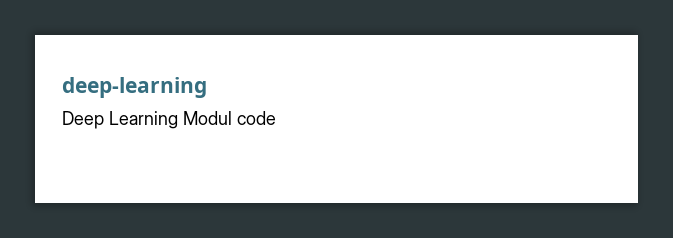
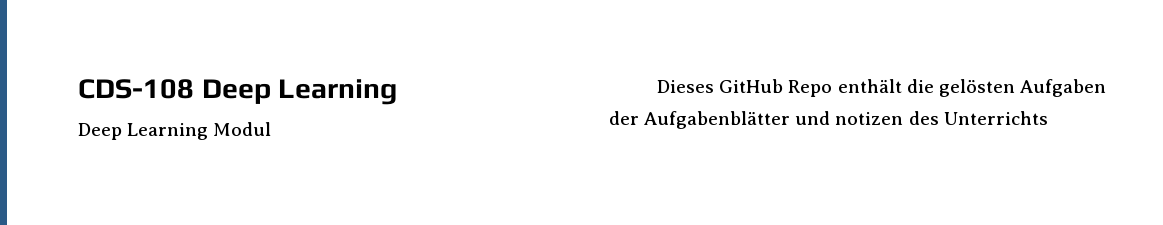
- deep-learning
+ CDS-108 Deep Learning
- Deep Learning Modul code
+ Deep Learning Modul
+ Dieses GitHub Repo enthält die gelösten Aufgaben der Aufgabenblätter und notizen des Unterrichts

